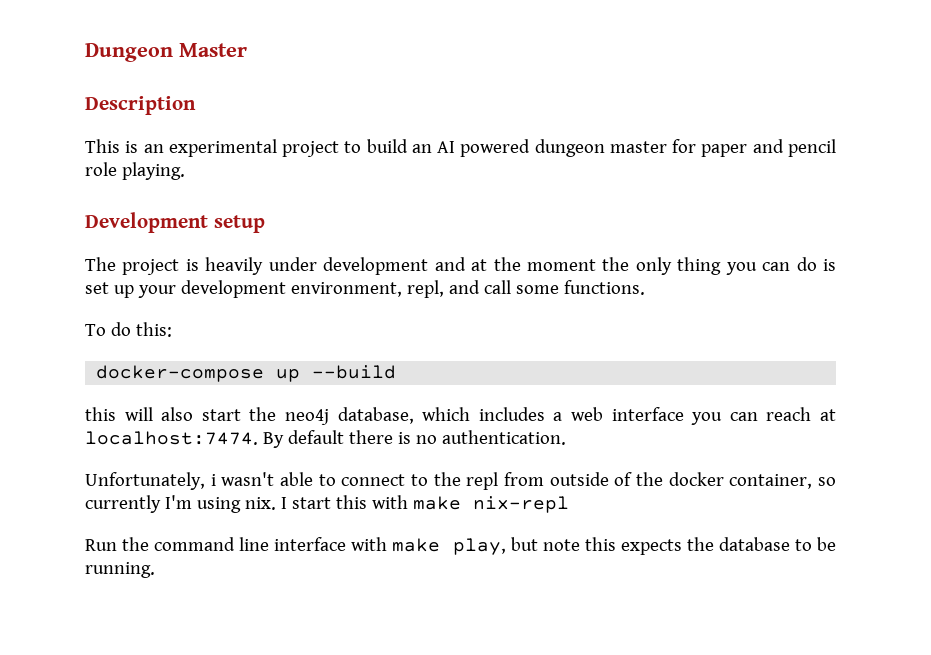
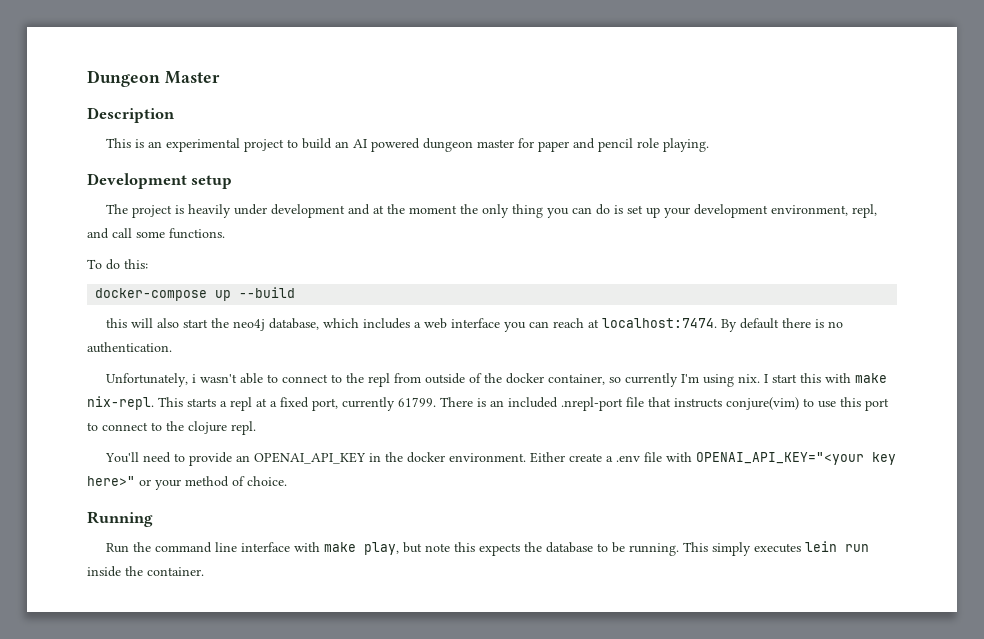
- I start this with make nix-repl
+ I start this with make nix-repl. This starts a repl at a fixed port, currently 61799. There is an included .nrepl-port file that instructs conjure(vim) to use this port to connect to the clojure repl.
+ You'll need to provide an OPENAI_API_KEY in the docker environment. Either create a .env file with OPENAI_API_KEY="<your key here>" or your method of choice.
+ Running
+ This simply executes lein run inside the container.

